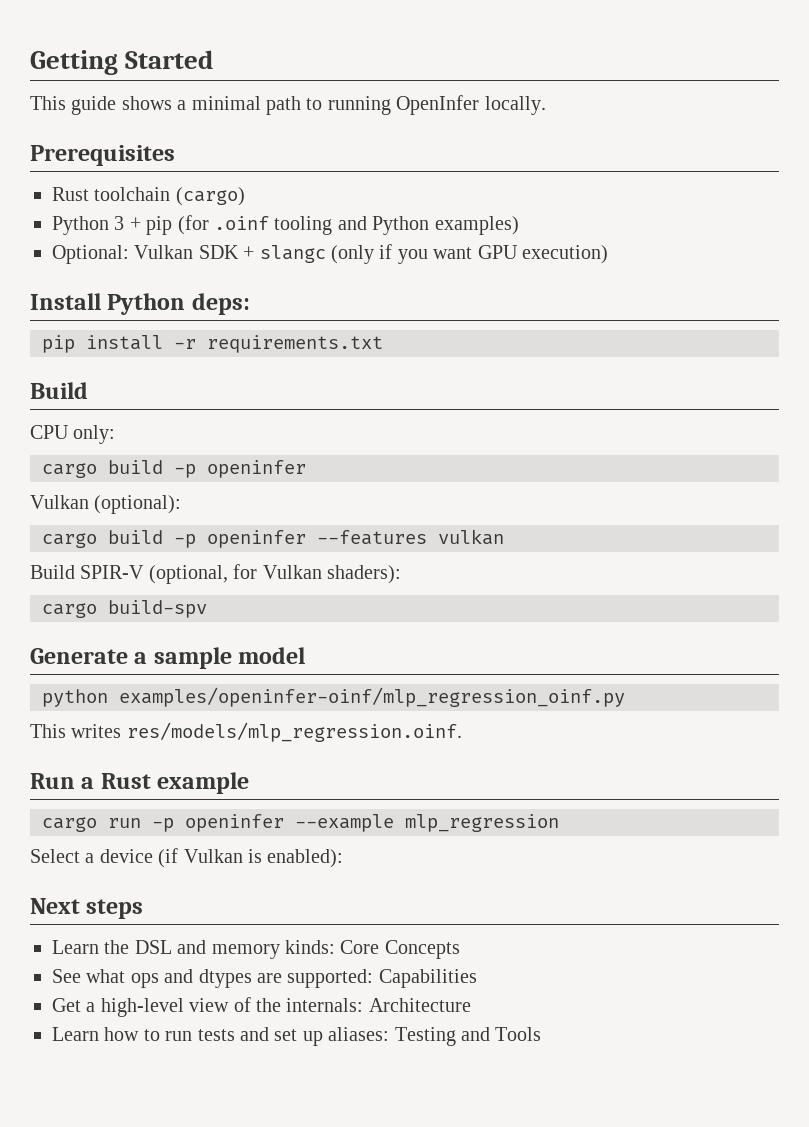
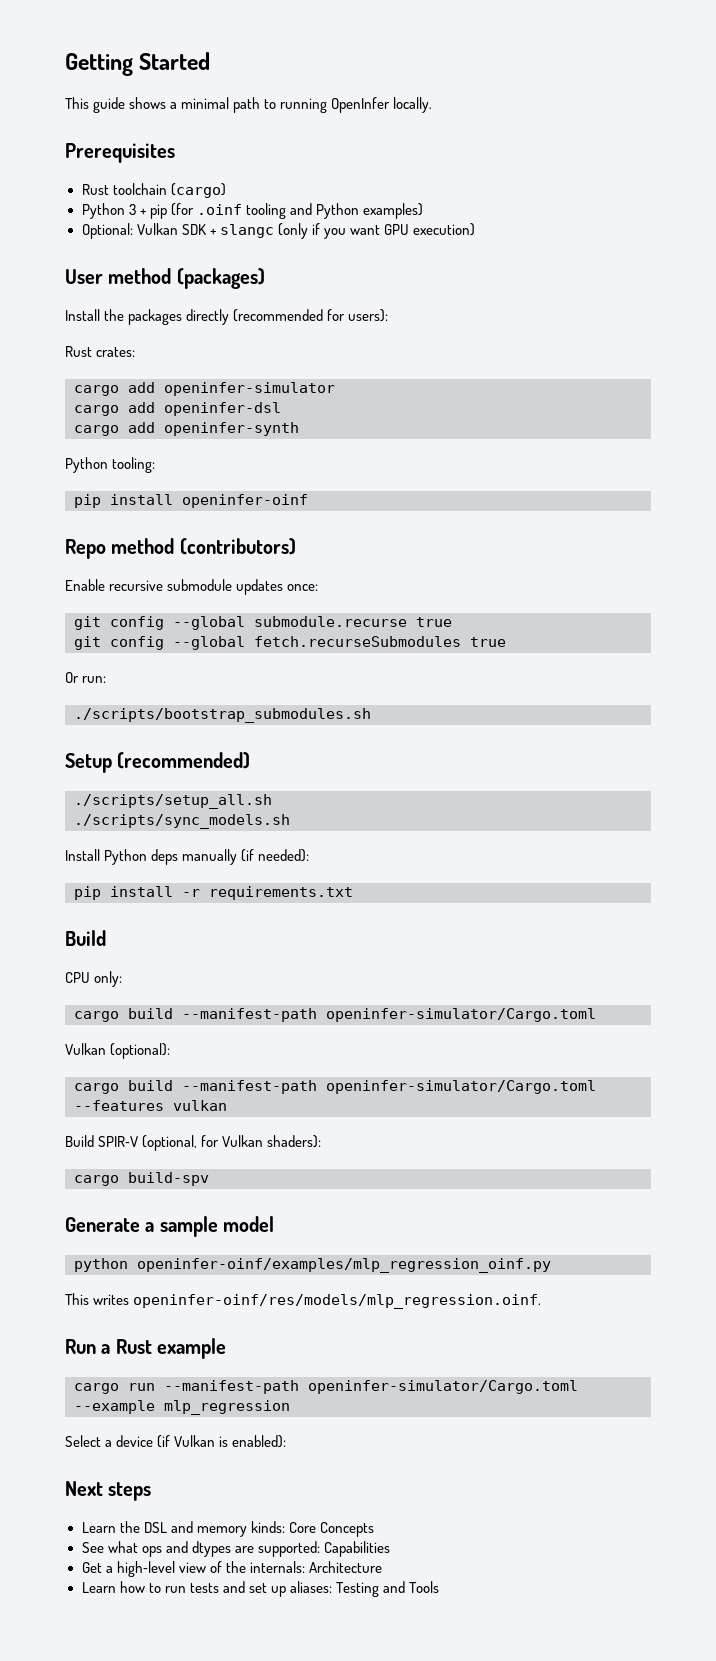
- Install Python deps:
+ User method (packages)
+ Install the packages directly (recommended for users):
+ Rust crates:
+ cargo add openinfer-simulator
+ cargo add openinfer-dsl
+ cargo add openinfer-synth
+ Python tooling:
+ pip install openinfer-oinf
+ Repo method (contributors)
+ Enable recursive submodule updates once:
+ git config --global submodule.recurse true
+ git config --global fetch.recurseSubmodules true
+ Or run:
+ ./scripts/bootstrap_submodules.sh
+ Setup (recommended)
+ ./scripts/setup_all.sh
+ ./scripts/sync_models.sh
+ Install Python deps manually (if needed):
  CPU only:
- cargo build -p openinfer
+ cargo build --manifest-path openinfer-simulator/Cargo.toml
- cargo build -p openinfer --features vulkan
+ cargo build --manifest-path openinfer-simulator/Cargo.toml --features vulkan
- python examples/openinfer-oinf/mlp_regression_oinf.py
+ python openinfer-oinf/examples/mlp_regression_oinf.py
- This writes res/models/mlp_regression.oinf.
+ This writes openinfer-oinf/res/models/mlp_regression.oinf.
- cargo run -p openinfer --example mlp_regression
+ cargo run --manifest-path openinfer-simulator/Cargo.toml --example mlp_regression

